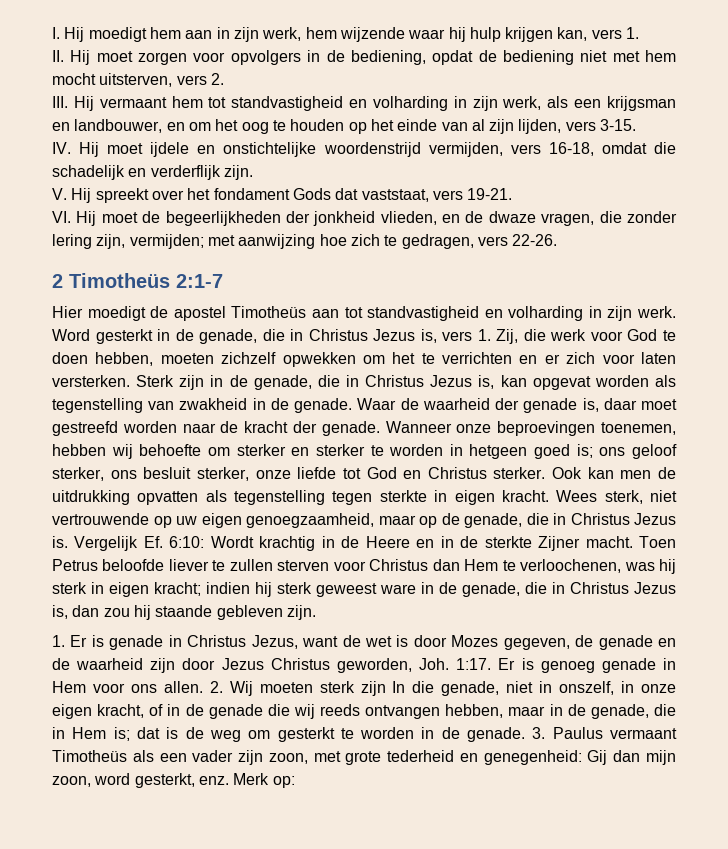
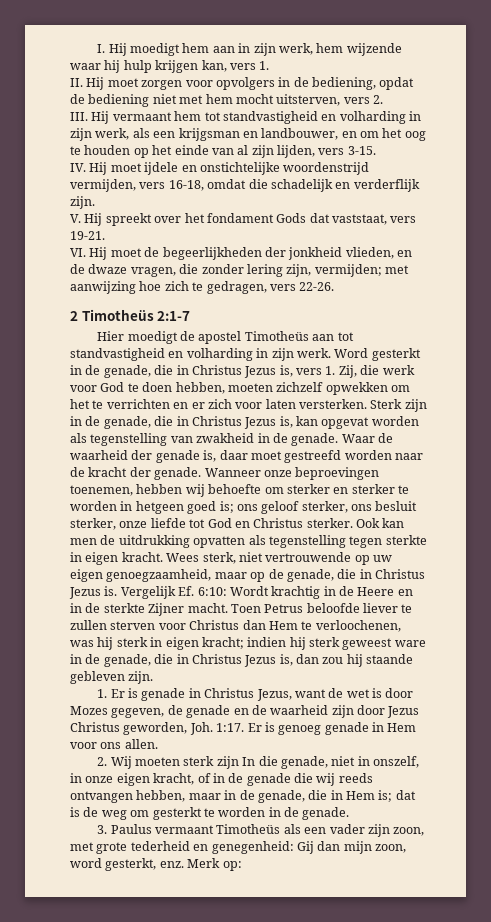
- Er is genoeg genade in Hem voor ons allen. 2. Wij moeten sterk zijn In die genade, niet in onszelf, in onze eigen kracht, of in de genade die wij reeds ontvangen hebben, maar in de genade, die in Hem is;
+ Er is genoeg genade in Hem voor ons allen.
+ 2. Wij moeten sterk zijn In die genade, niet in onszelf, in onze eigen kracht, of in de genade die wij reeds ontvangen hebben, maar in de genade, die in Hem is;
- dat is de weg om gesterkt te worden in de genade. 3. Paulus vermaant Timotheüs als een vader zijn zoon, met grote tederheid en genegenheid:
+ dat is de weg om gesterkt te worden in de genade.
+ 3. Paulus vermaant Timotheüs als een vader zijn zoon, met grote tederheid en genegenheid:

